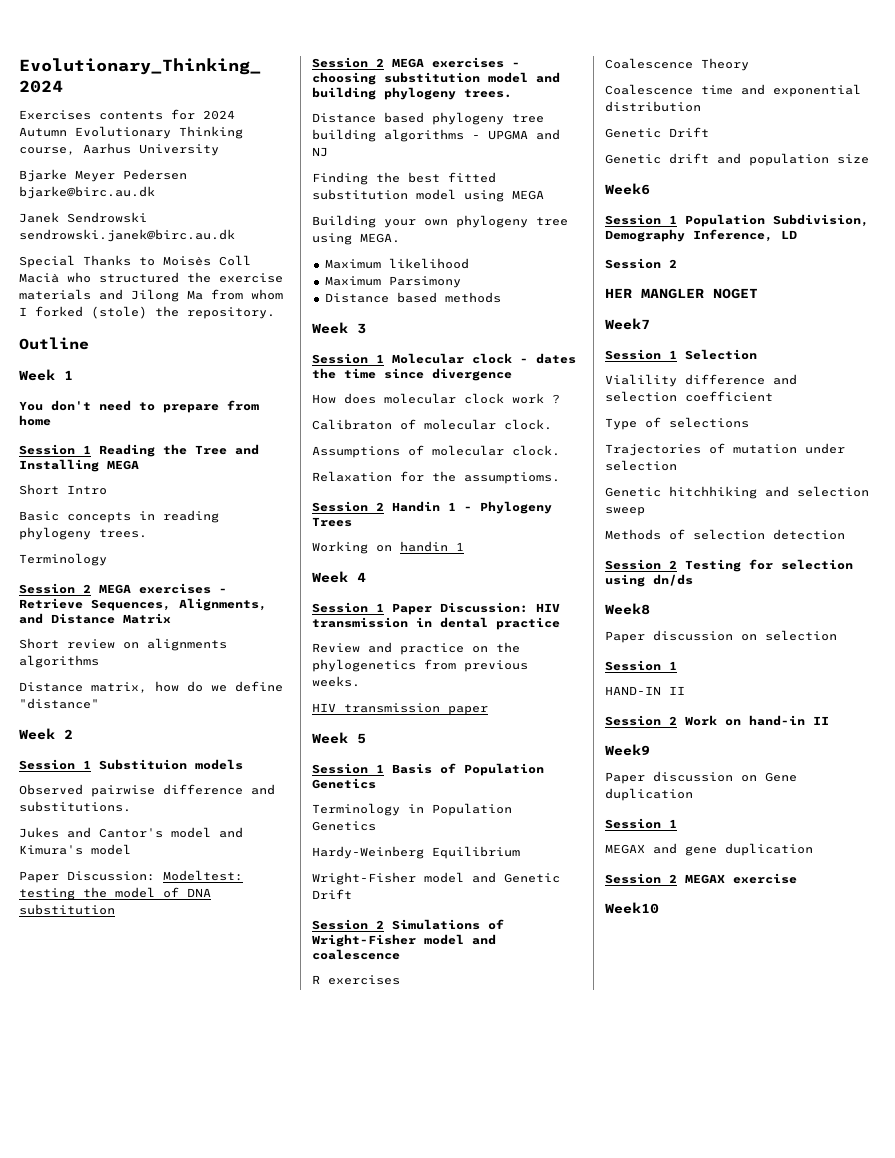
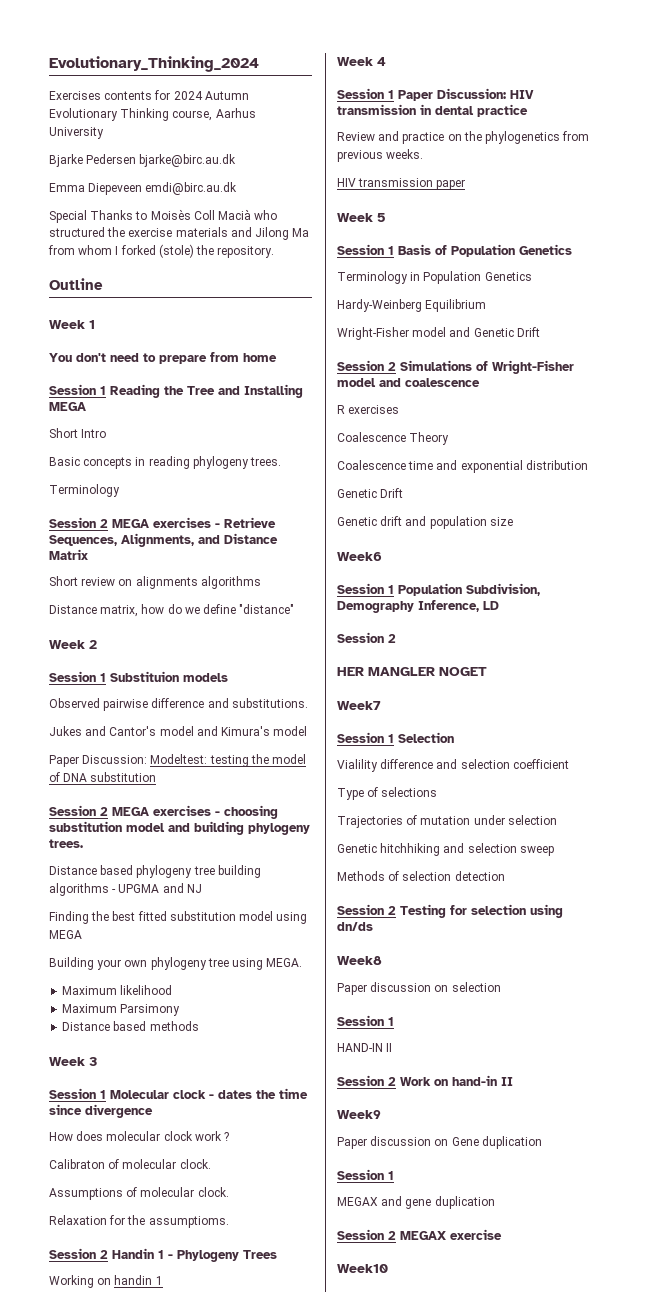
- Bjarke Meyer Pedersen bjarke@birc.au.dk
+ Bjarke Pedersen bjarke@birc.au.dk
- Janek Sendrowski sendrowski.janek@birc.au.dk
+ Emma Diepeveen emdi@birc.au.dk

